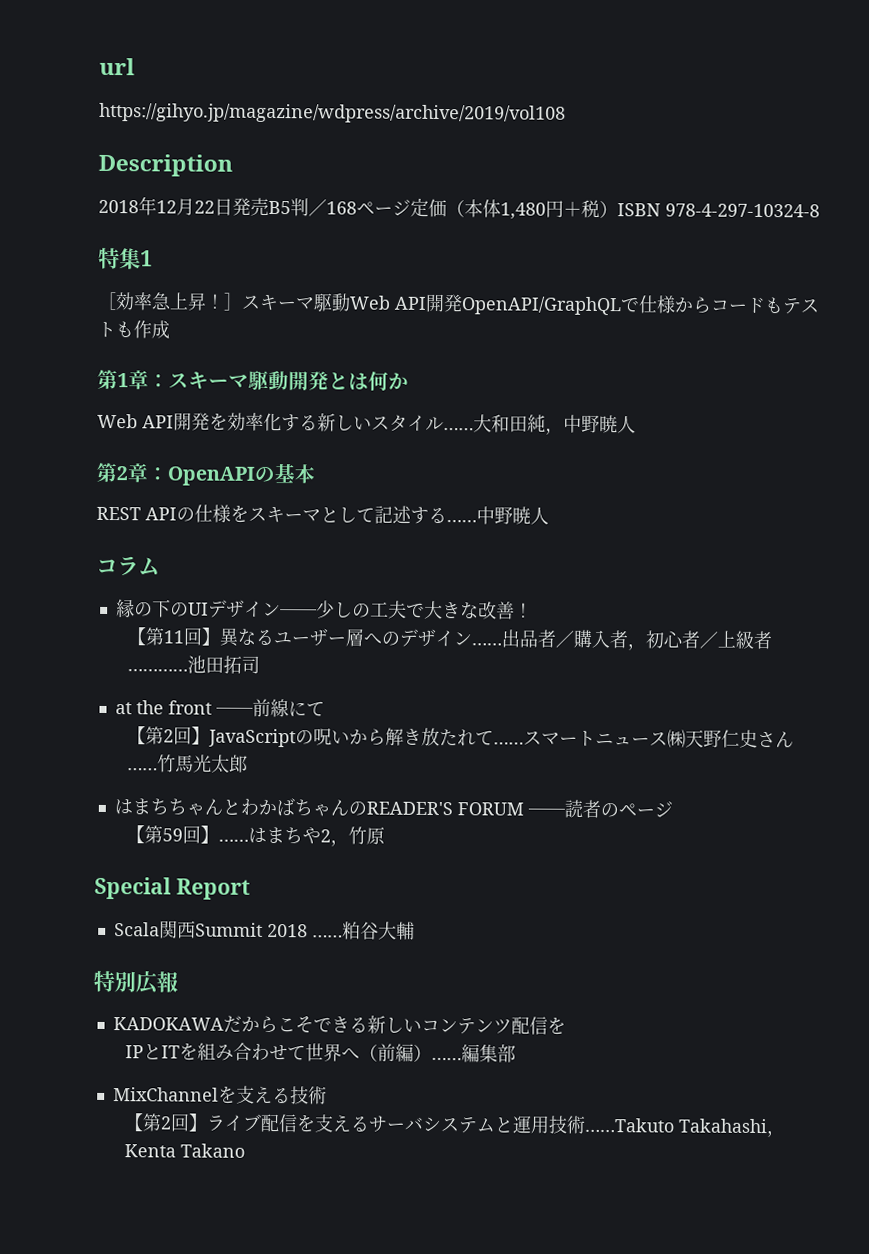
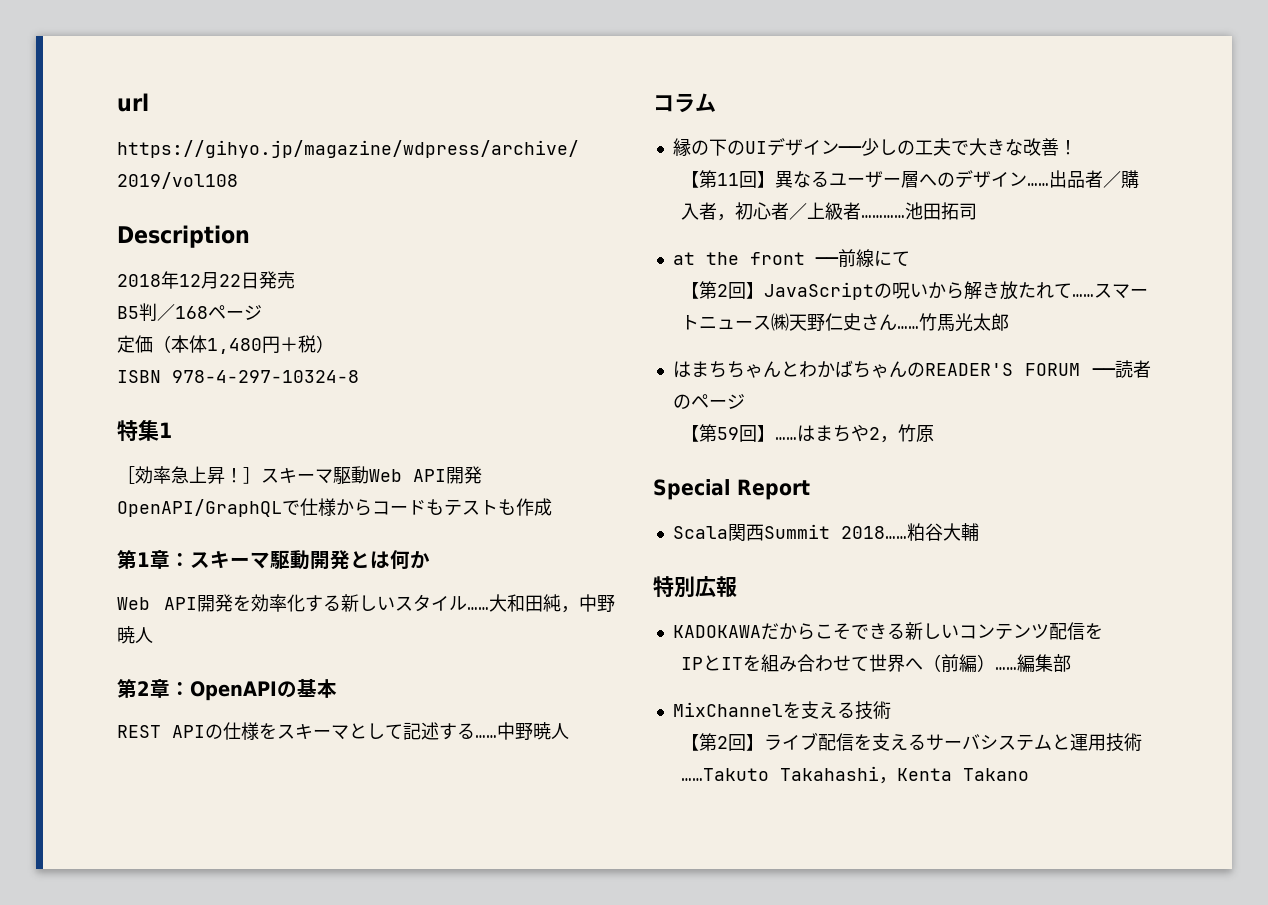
- 2018年12月22日発売B5判／168ページ定価（本体1,480円＋税）ISBN 978-4-297-10324-8
+ 2018年12月22日発売
+ B5判／168ページ
+ 定価（本体1,480円＋税）
+ ISBN 978-4-297-10324-8
- Scala関西Summit 2018 ……
+ Scala関西Summit 2018……

